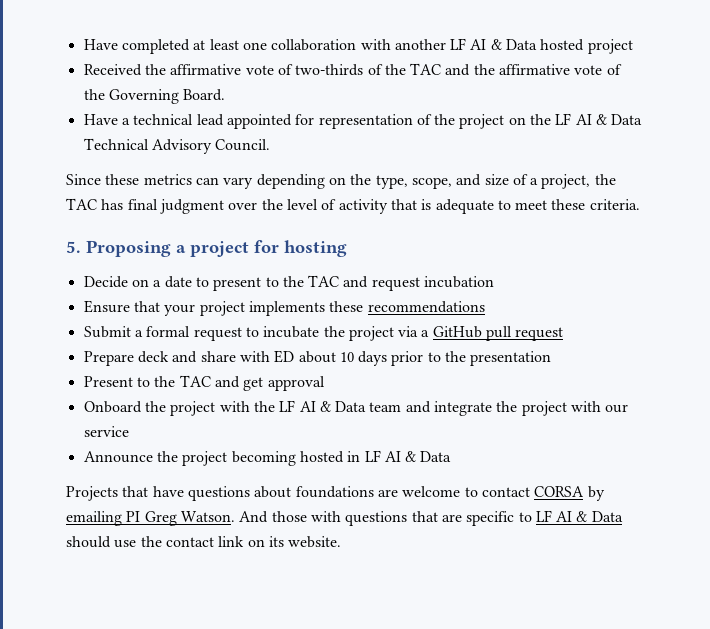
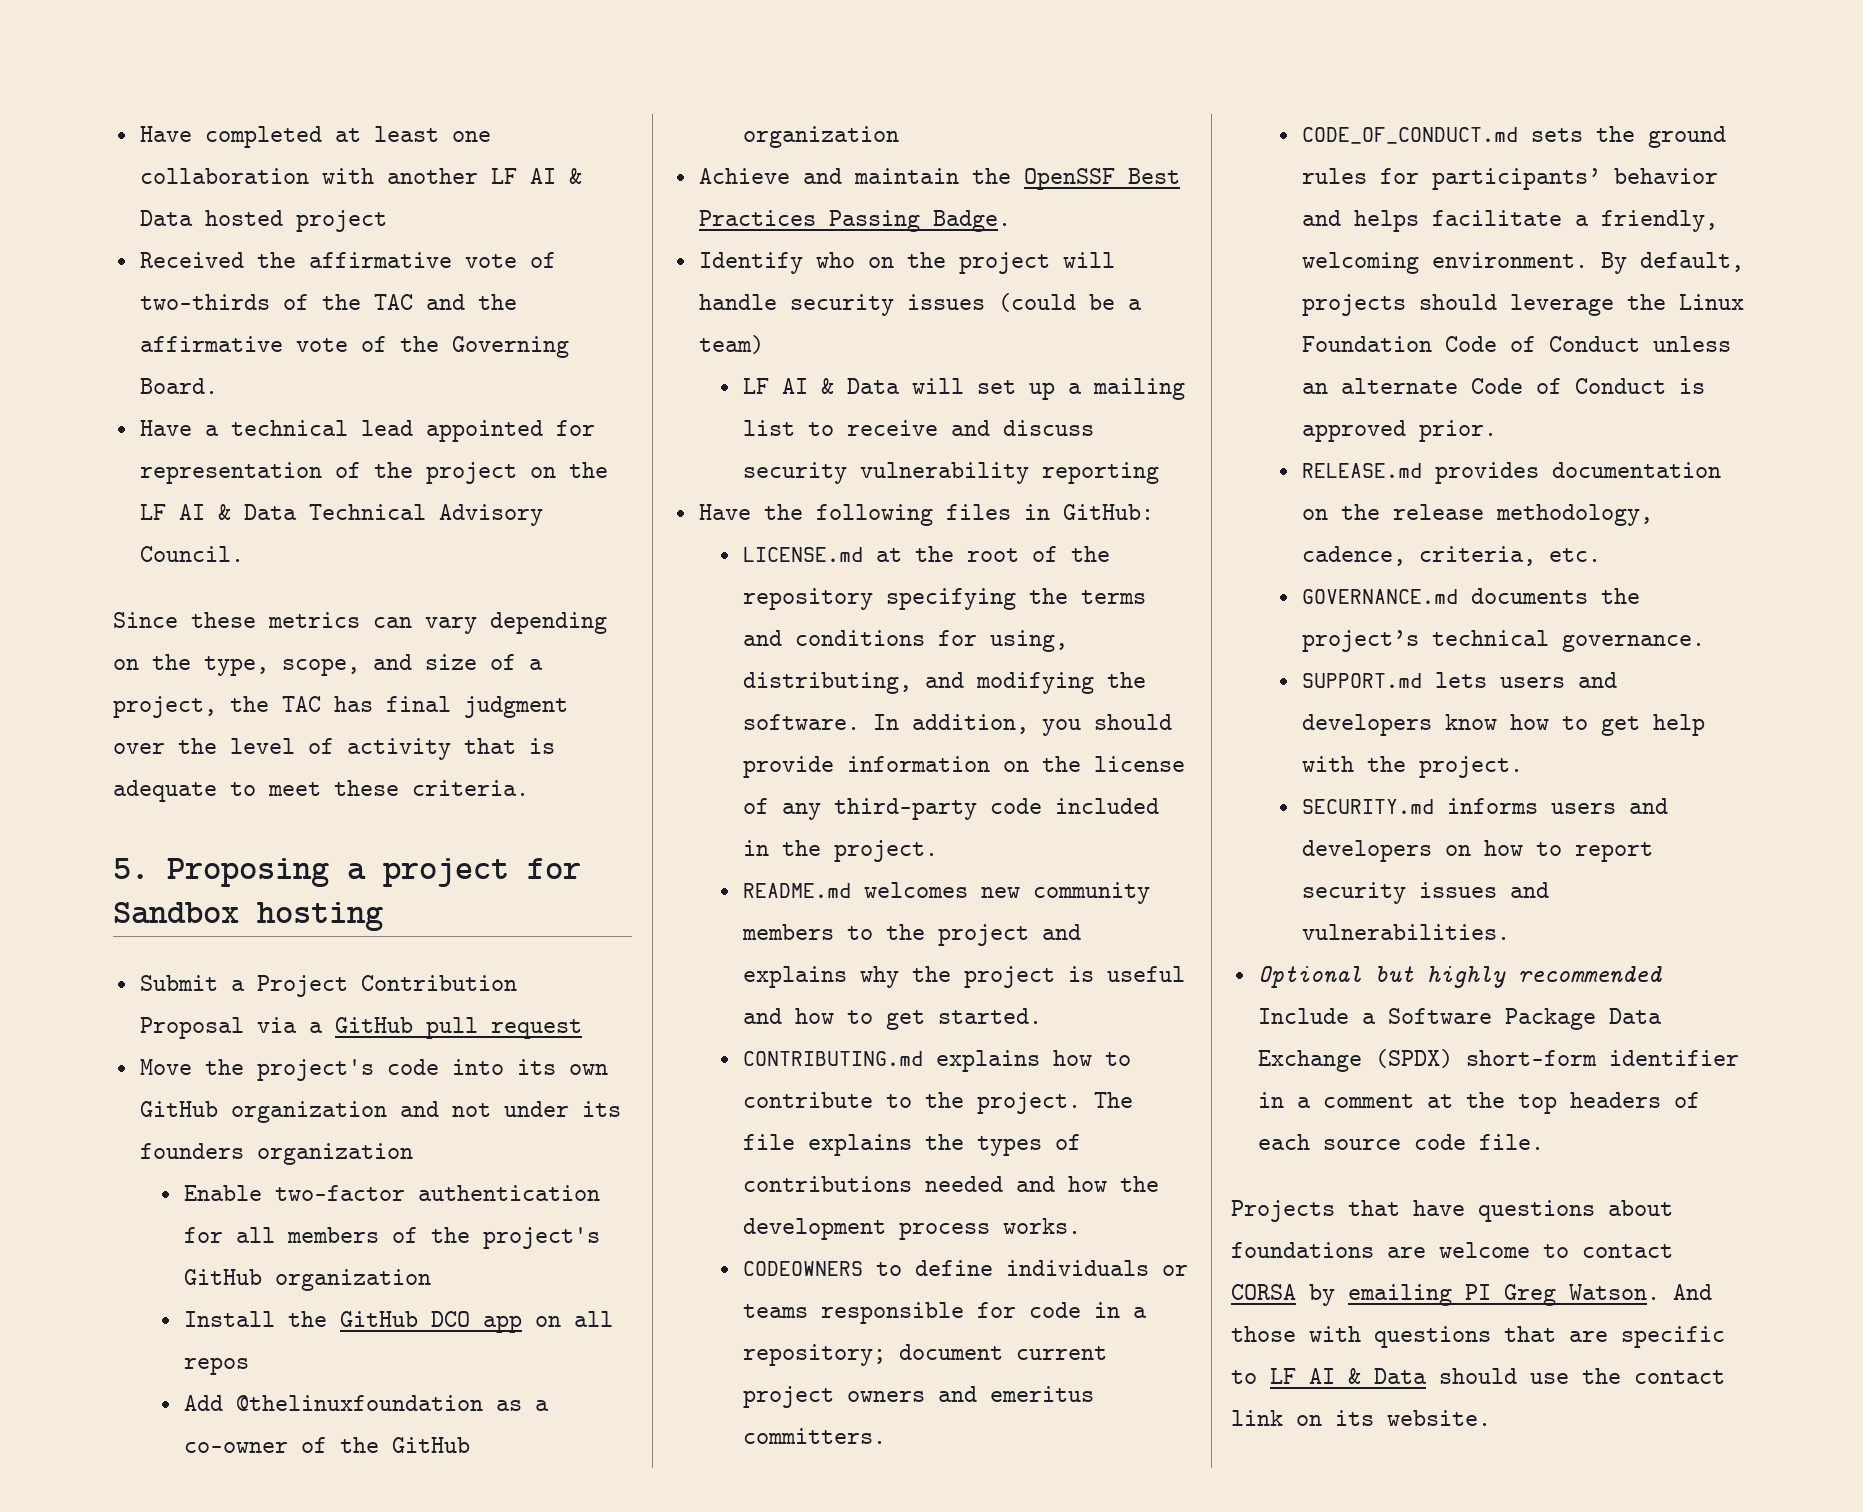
- 5. Proposing a project for hosting
+ 5. Proposing a project for Sandbox hosting
- Decide on a date to present to the TAC and request incubation
- Ensure that your project implements these recommendations
- Submit a formal request to incubate the project via a GitHub pull request
+ Submit a Project Contribution Proposal via a GitHub pull request
- Prepare deck and share with ED about 10 days prior to the presentation
- Present to the TAC and get approval
- Onboard the project with the LF AI & Data team and integrate the project with our service
- Announce the project becoming hosted in LF AI & Data
+ Move the project's code into its own GitHub organization and not under its founders organization
+ Enable two-factor authentication for all members of the project's GitHub organization
+ Install the GitHub DCO app on all repos
+ Add @thelinuxfoundation as a co-owner of the GitHub organization
+ Achieve and maintain the OpenSSF Best Practices Passing Badge.
+ Identify who on the project will handle security issues (could be a team)
+ LF AI & Data will set up a mailing list to receive and discuss security vulnerability reporting
+ Have the following files in GitHub:
+ LICENSE.md at the root of the repository specifying the terms and conditions for using, distributing, and modifying the software. In addition, you should provide information on the license of any third-party code included in the project.
+ README.md welcomes new community members to the project and explains why the project is useful and how to get started.
+ CONTRIBUTING.md explains how to contribute to the project. The file explains the types of contributions needed and how the development process works.
+ CODEOWNERS to define individuals or teams responsible for code in a repository; document current project owners and emeritus committers.
+ CODE_OF_CONDUCT.md sets the ground rules for participants’ behavior and helps facilitate a friendly, welcoming environment. By default, projects should leverage the Linux Foundation Code of Conduct unless an alternate Code of Conduct is approved prior.
+ RELEASE.md provides documentation on the release methodology, cadence, criteria, etc.
+ GOVERNANCE.md documents the project’s technical governance.
+ SUPPORT.md lets users and developers know how to get help with the project.
+ SECURITY.md informs users and developers on how to report security issues and vulnerabilities.
+ Optional but highly recommended Include a Software Package Data Exchange (SPDX) short-form identifier in a comment at the top headers of each source code file.

